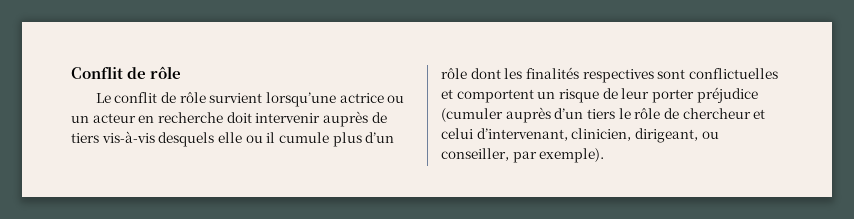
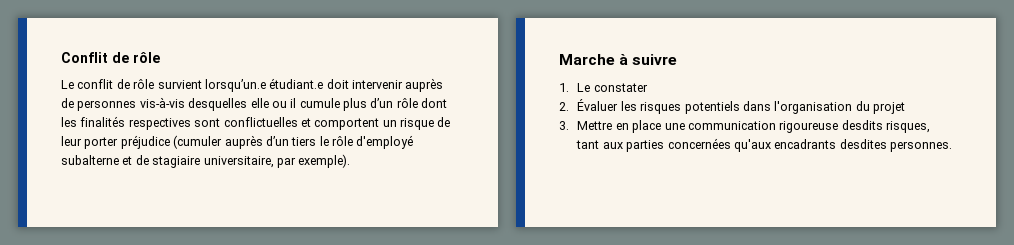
- Le conflit de rôle survient lorsqu’une actrice ou un acteur en recherche doit intervenir auprès de tiers vis-à-vis desquels elle ou il cumule plus d’un rôle dont les finalités respectives sont conflictuelles et comportent un risque de leur porter préjudice (cumuler auprès d’un tiers le rôle de chercheur et celui d’intervenant, clinicien, dirigeant, ou conseiller, par exemple).
+ Le conflit de rôle survient lorsqu’un.e étudiant.e doit intervenir auprès de personnes vis-à-vis desquelles elle ou il cumule plus d’un rôle dont les finalités respectives sont conflictuelles et comportent un risque de leur porter préjudice (cumuler auprès d’un tiers le rôle d'employé subalterne et de stagiaire universitaire, par exemple).
+ Marche à suivre
+ 1. Le constater
+ 2. Évaluer les risques potentiels dans l'organisation du projet
+ 3. Mettre en place une communication rigoureuse desdits risques, tant aux parties concernées qu'aux encadrants desdites personnes.

